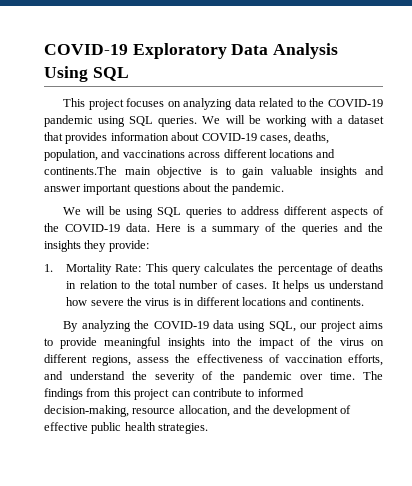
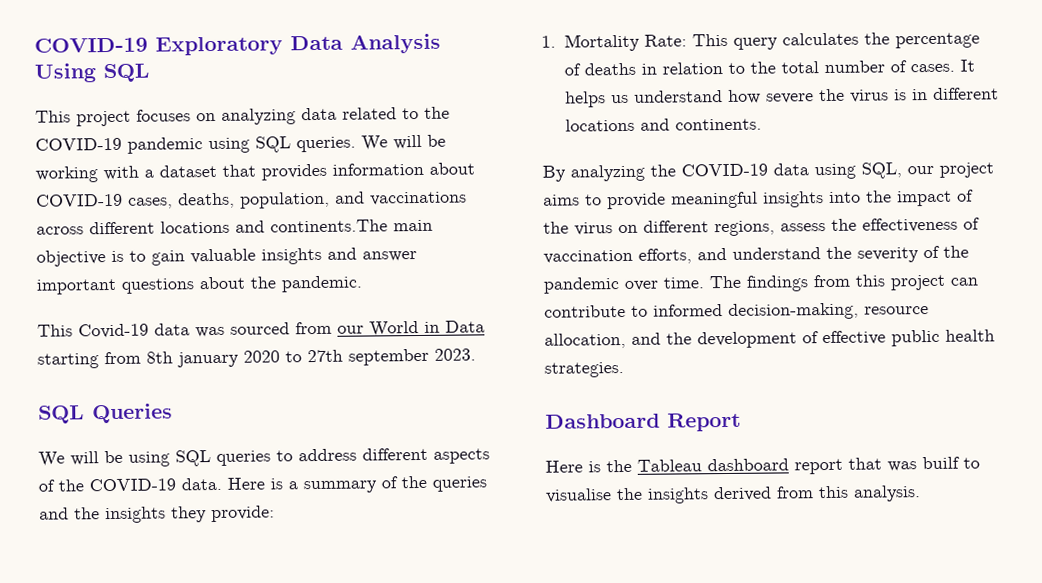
+ This Covid-19 data was sourced from our World in Data starting from 8th january 2020 to 27th september 2023.
+ SQL Queries
+ Dashboard Report
+ Here is the Tableau dashboard report that was builf to visualise the insights derived from this analysis.

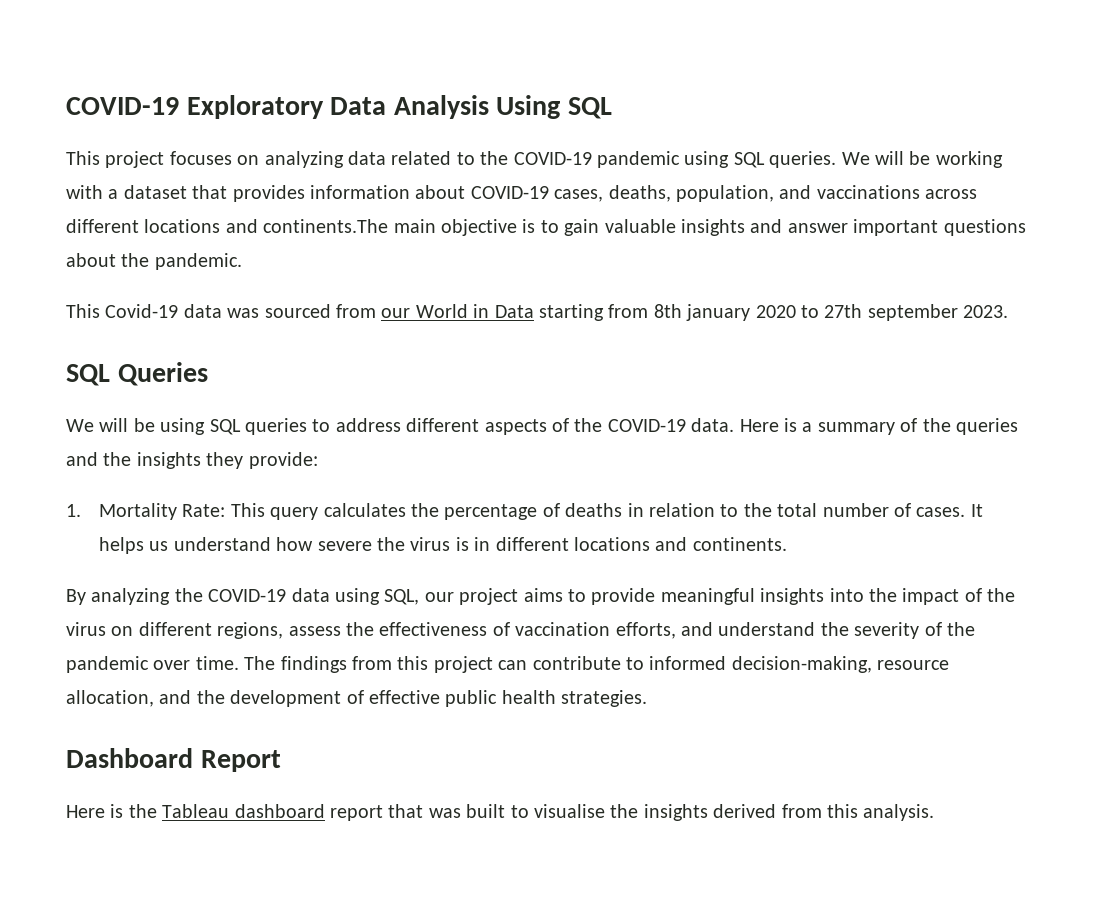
- Here is the Tableau dashboard report that was builf to visualise the insights derived from this analysis.
+ Here is the Tableau dashboard report that was built to visualise the insights derived from this analysis.

